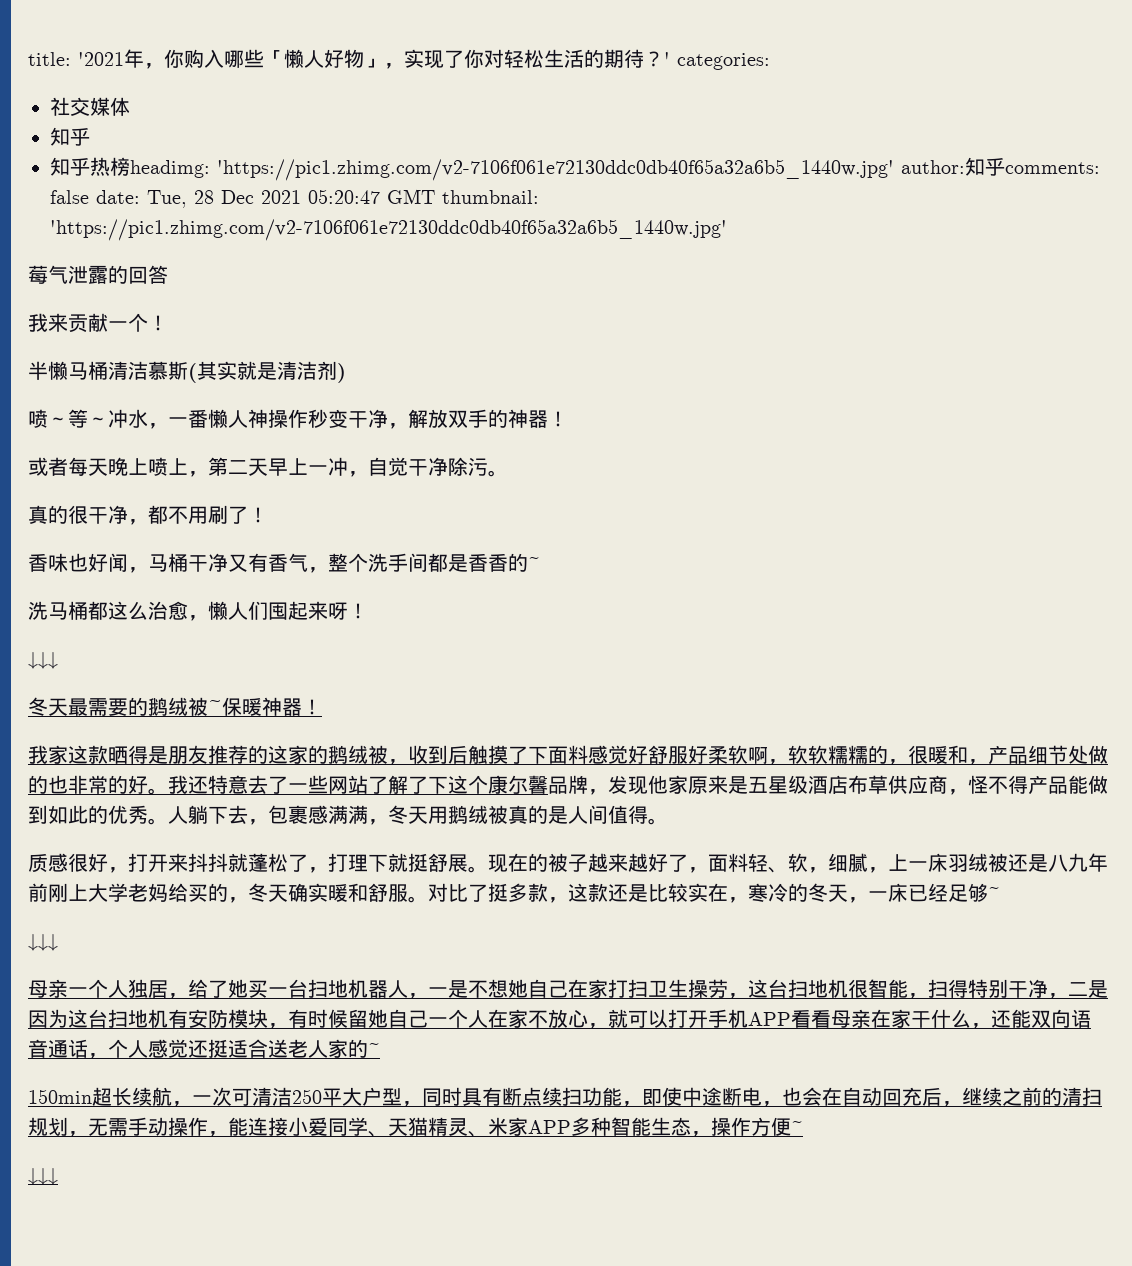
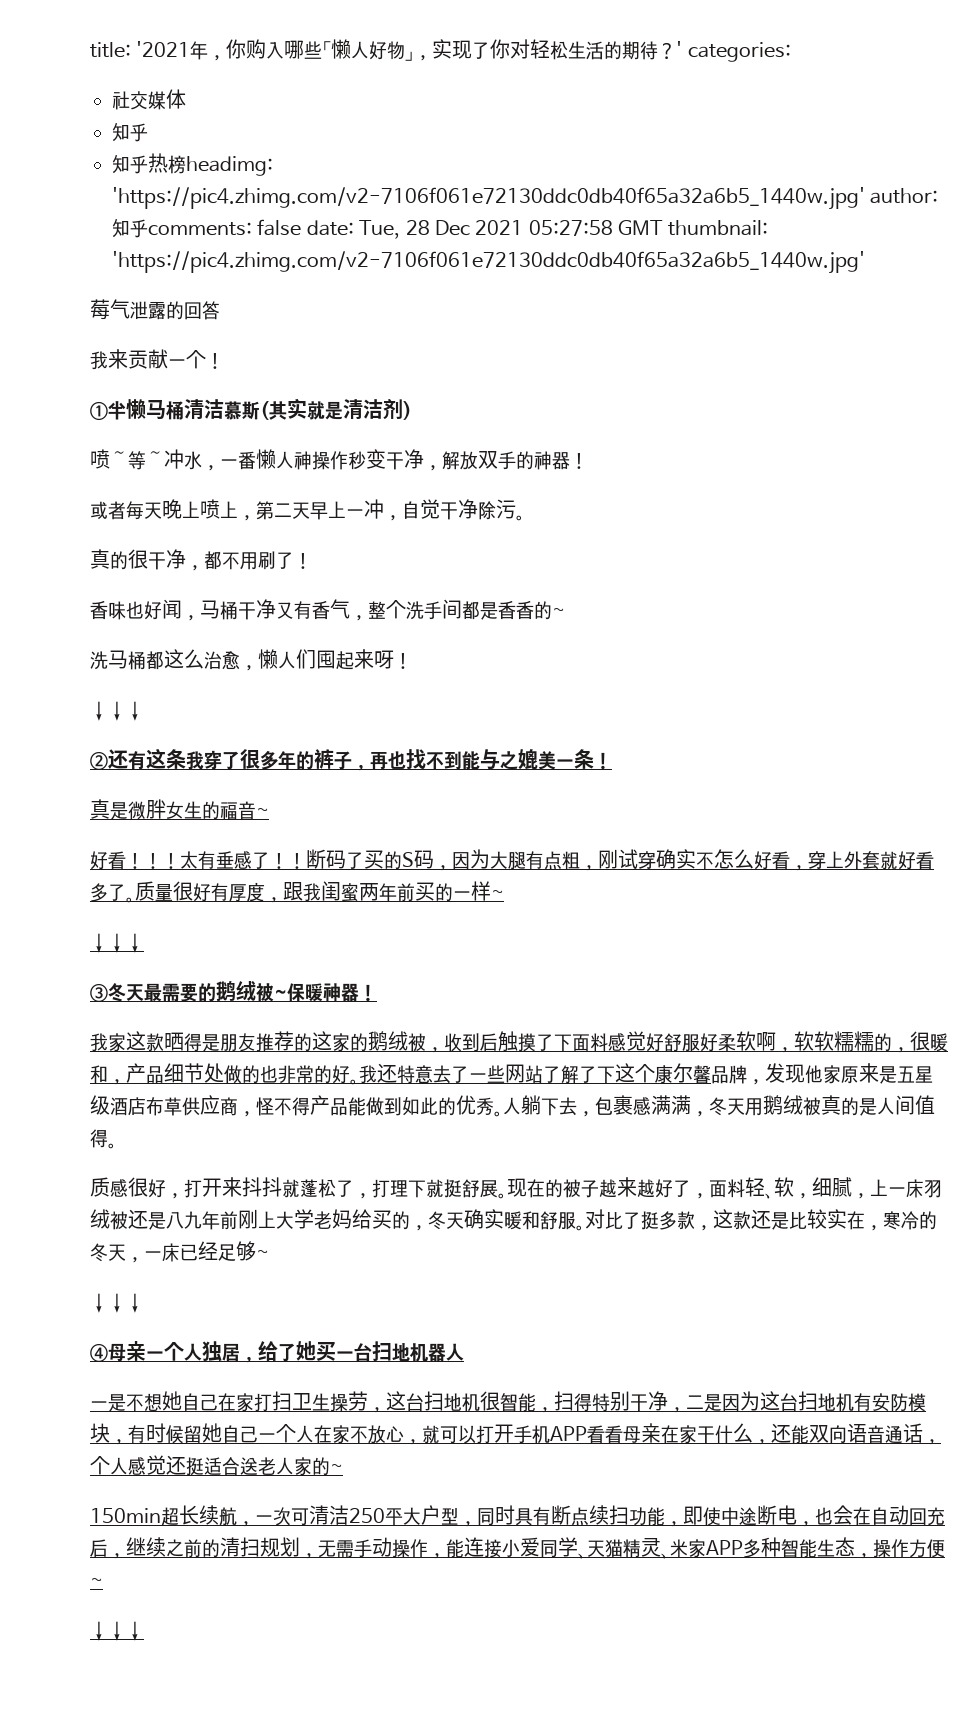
- 知乎热榜headimg: 'https://pic1.zhimg.com/v2-7106f061e72130ddc0db40f65a32a6b5_1440w.jpg' author:知乎comments: false date: Tue, 28 Dec 2021 05:20:47 GMT thumbnail: 'https://pic1.zhimg.com/v2-7106f061e72130ddc0db40f65a32a6b5_1440w.jpg'
+ 知乎热榜headimg: 'https://pic4.zhimg.com/v2-7106f061e72130ddc0db40f65a32a6b5_1440w.jpg' author:知乎comments: false date: Tue, 28 Dec 2021 05:27:58 GMT thumbnail: 'https://pic4.zhimg.com/v2-7106f061e72130ddc0db40f65a32a6b5_1440w.jpg'
- 半懒马桶清洁慕斯(其实就是清洁剂)
+ ①半懒马桶清洁慕斯(其实就是清洁剂)
- 冬天最需要的鹅绒被~保暖神器！
+ ②还有这条我穿了很多年的裤子，再也找不到能与之媲美一条！
+ 真是微胖女生的福音~
+ 好看！！！太有垂感了！！断码了买的S码，因为大腿有点粗，刚试穿确实不怎么好看，穿上外套就好看多了。质量很好有厚度，跟我闺蜜两年前买的一样~
+ ↓↓↓
+ ③冬天最需要的鹅绒被~保暖神器！
- 母亲一个人独居，给了她买一台扫地机器人，一是不想她自己在家打扫卫生操劳，这台扫地机很智能，扫得特别干净，二是因为这台扫地机有安防模块，有时候留她自己一个人在家不放心，就可以打开手机APP看看母亲在家干什么，还能双向语音通话，个人感觉还挺适合送老人家的~
+ ④母亲一个人独居，给了她买一台扫地机器人
+ 一是不想她自己在家打扫卫生操劳，这台扫地机很智能，扫得特别干净，二是因为这台扫地机有安防模块，有时候留她自己一个人在家不放心，就可以打开手机APP看看母亲在家干什么，还能双向语音通话，个人感觉还挺适合送老人家的~

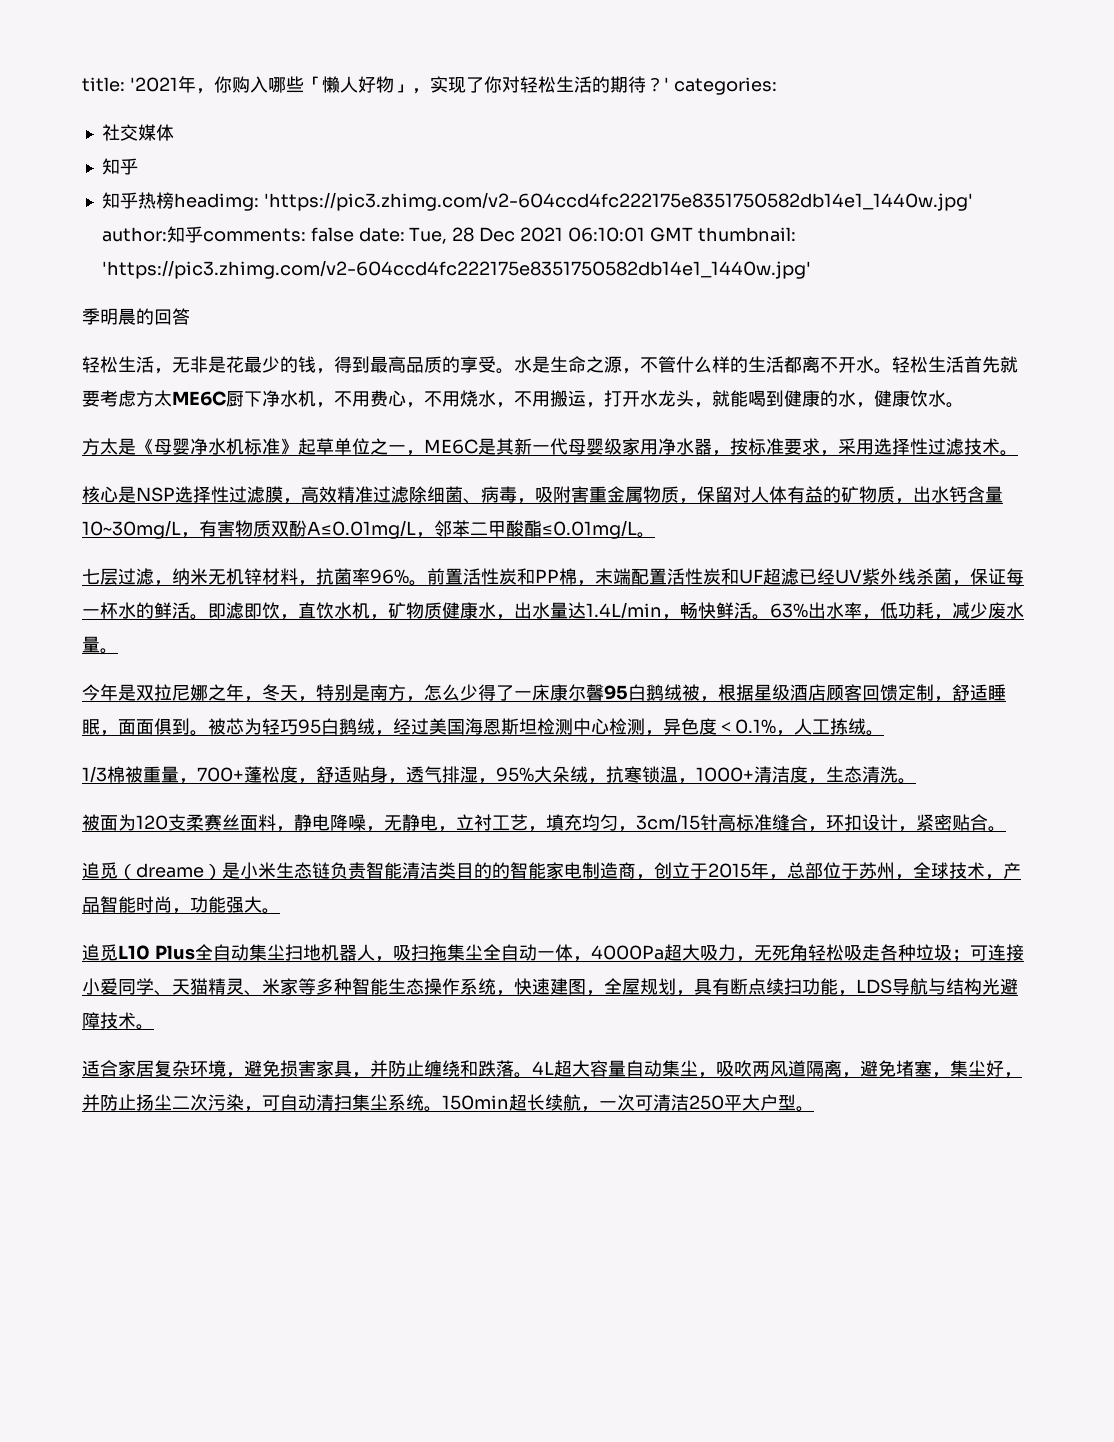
- 知乎热榜headimg: 'https://pic4.zhimg.com/v2-7106f061e72130ddc0db40f65a32a6b5_1440w.jpg' author:知乎comments: false date: Tue, 28 Dec 2021 05:27:58 GMT thumbnail: 'https://pic4.zhimg.com/v2-7106f061e72130ddc0db40f65a32a6b5_1440w.jpg'
- 莓气泄露的回答
+ 知乎热榜headimg: 'https://pic3.zhimg.com/v2-604ccd4fc222175e8351750582db14e1_1440w.jpg' author:知乎comments: false date: Tue, 28 Dec 2021 06:10:01 GMT thumbnail: 'https://pic3.zhimg.com/v2-604ccd4fc222175e8351750582db14e1_1440w.jpg'
+ 季明晨的回答
- 我来贡献一个！
- ①半懒马桶清洁慕斯(其实就是清洁剂)
- 喷～等～冲水，一番懒人神操作秒变干净，解放双手的神器！
- 或者每天晚上喷上，第二天早上一冲，自觉干净除污。
- 真的很干净，都不用刷了！
- 香味也好闻，马桶干净又有香气，整个洗手间都是香香的~
- 洗马桶都这么治愈，懒人们囤起来呀！
- ↓↓↓
- ②还有这条我穿了很多年的裤子，再也找不到能与之媲美一条！
- 真是微胖女生的福音~
- 好看！！！太有垂感了！！断码了买的S码，因为大腿有点粗，刚试穿确实不怎么好看，穿上外套就好看多了。质量很好有厚度，跟我闺蜜两年前买的一样~
- ↓↓↓
- ③冬天最需要的鹅绒被~保暖神器！
- 我家这款晒得是朋友推荐的这家的鹅绒被，收到后触摸了下面料感觉好舒服好柔软啊，软软糯糯的，很暖和，产品细节处做的也非常的好。我还特意去了一些网站了解了下这个康尔馨品牌，发现他家原来是五星级酒店布草供应商，怪不得产品能做到如此的优秀。人躺下去，包裹感满满，冬天用鹅绒被真的是人间值得。
- 质感很好，打开来抖抖就蓬松了，打理下就挺舒展。现在的被子越来越好了，面料轻、软，细腻，上一床羽绒被还是八九年前刚上大学老妈给买的，冬天确实暖和舒服。对比了挺多款，这款还是比较实在，寒冷的冬天，一床已经足够~
- ↓↓↓
- ④母亲一个人独居，给了她买一台扫地机器人
- 一是不想她自己在家打扫卫生操劳，这台扫地机很智能，扫得特别干净，二是因为这台扫地机有安防模块，有时候留她自己一个人在家不放心，就可以打开手机APP看看母亲在家干什么，还能双向语音通话，个人感觉还挺适合送老人家的~
- 150min超长续航，一次可清洁250平大户型，同时具有断点续扫功能，即使中途断电，也会在自动回充后，继续之前的清扫规划，无需手动操作，能连接小爱同学、天猫精灵、米家APP多种智能生态，操作方便~
- ↓↓↓
+ 轻松生活，无非是花最少的钱，得到最高品质的享受。水是生命之源，不管什么样的生活都离不开水。轻松生活首先就要考虑方太ME6C厨下净水机，不用费心，不用烧水，不用搬运，打开水龙头，就能喝到健康的水，健康饮水。
+ 方太是《母婴净水机标准》起草单位之一，ME6C是其新一代母婴级家用净水器，按标准要求，采用选择性过滤技术。
+ 核心是NSP选择性过滤膜，高效精准过滤除细菌、病毒，吸附害重金属物质，保留对人体有益的矿物质，出水钙含量10~30mg/L，有害物质双酚A≤0.01mg/L，邻苯二甲酸酯≤0.01mg/L。
+ 七层过滤，纳米无机锌材料，抗菌率96%。前置活性炭和PP棉，末端配置活性炭和UF超滤已经UV紫外线杀菌，保证每一杯水的鲜活。即滤即饮，直饮水机，矿物质健康水，出水量达1.4L/min，畅快鲜活。63%出水率，低功耗，减少废水量。
+ 今年是双拉尼娜之年，冬天，特别是南方，怎么少得了一床康尔馨95白鹅绒被，根据星级酒店顾客回馈定制，舒适睡眠，面面俱到。被芯为轻巧95白鹅绒，经过美国海恩斯坦检测中心检测，异色度＜0.1%，人工拣绒。
+ 1/3棉被重量，700+蓬松度，舒适贴身，透气排湿，95%大朵绒，抗寒锁温，1000+清洁度，生态清洗。
+ 被面为120支柔赛丝面料，静电降噪，无静电，立衬工艺，填充均匀，3cm/15针高标准缝合，环扣设计，紧密贴合。
+ 追觅（dreame）是小米生态链负责智能清洁类目的的智能家电制造商，创立于2015年，总部位于苏州，全球技术，产品智能时尚，功能强大。
+ 追觅L10 Plus全自动集尘扫地机器人，吸扫拖集尘全自动一体，4000Pa超大吸力，无死角轻松吸走各种垃圾；可连接小爱同学、天猫精灵、米家等多种智能生态操作系统，快速建图，全屋规划，具有断点续扫功能，LDS导航与结构光避障技术。
+ 适合家居复杂环境，避免损害家具，并防止缠绕和跌落。4L超大容量自动集尘，吸吹两风道隔离，避免堵塞，集尘好，并防止扬尘二次污染，可自动清扫集尘系统。150min超长续航，一次可清洁250平大户型。

